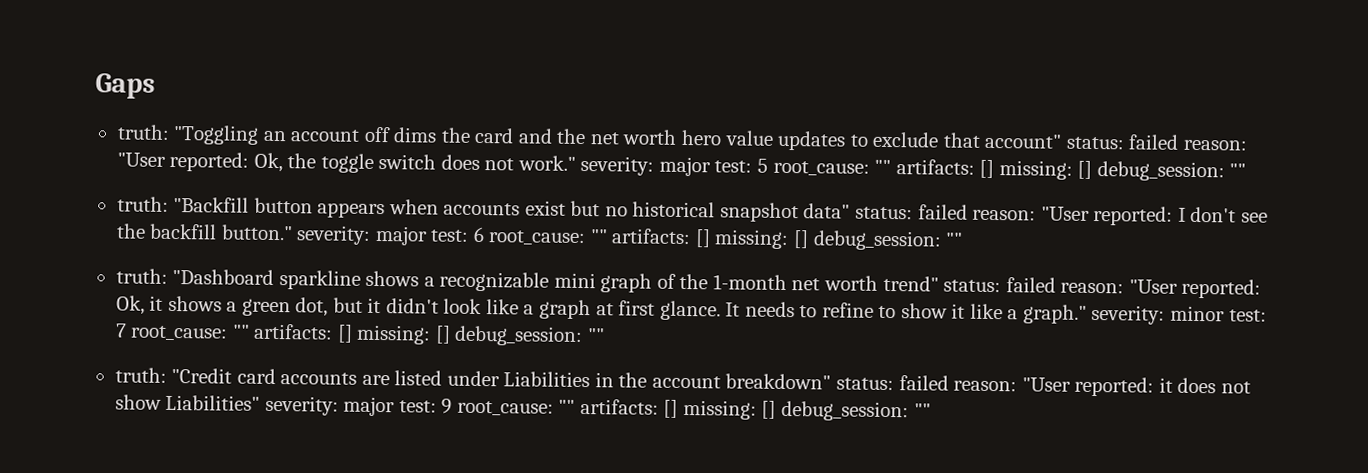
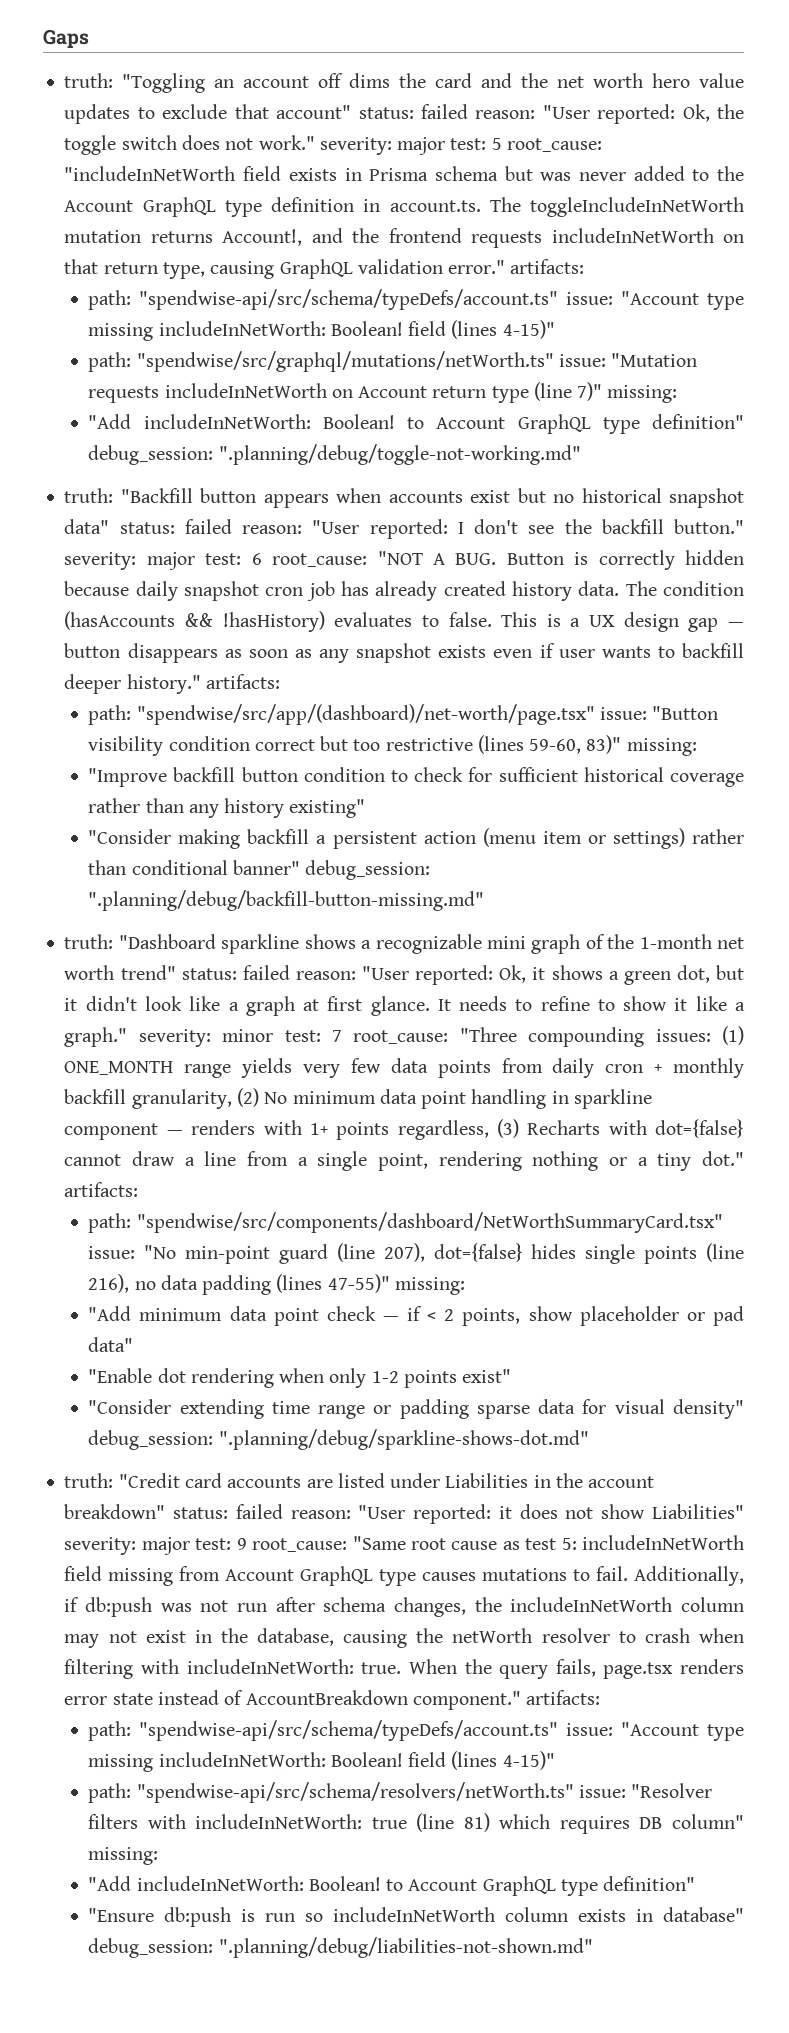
- truth: "Toggling an account off dims the card and the net worth hero value updates to exclude that account" status: failed reason: "User reported: Ok, the toggle switch does not work." severity: major test: 5 root_cause: "" artifacts: [] missing: [] debug_session: ""
+ truth: "Toggling an account off dims the card and the net worth hero value updates to exclude that account" status: failed reason: "User reported: Ok, the toggle switch does not work." severity: major test: 5 root_cause: "includeInNetWorth field exists in Prisma schema but was never added to the Account GraphQL type definition in account.ts. The toggleIncludeInNetWorth mutation returns Account!, and the frontend requests includeInNetWorth on that return type, causing GraphQL validation error." artifacts:
+ path: "spendwise-api/src/schema/typeDefs/account.ts" issue: "Account type missing includeInNetWorth: Boolean! field (lines 4-15)"
+ path: "spendwise/src/graphql/mutations/netWorth.ts" issue: "Mutation requests includeInNetWorth on Account return type (line 7)" missing:
+ "Add includeInNetWorth: Boolean! to Account GraphQL type definition" debug_session: ".planning/debug/toggle-not-working.md"
- truth: "Backfill button appears when accounts exist but no historical snapshot data" status: failed reason: "User reported: I don't see the backfill button." severity: major test: 6 root_cause: "" artifacts: [] missing: [] debug_session: ""
+ truth: "Backfill button appears when accounts exist but no historical snapshot data" status: failed reason: "User reported: I don't see the backfill button." severity: major test: 6 root_cause: "NOT A BUG. Button is correctly hidden because daily snapshot cron job has already created history data. The condition (hasAccounts && !hasHistory) evaluates to false. This is a UX design gap — button disappears as soon as any snapshot exists even if user wants to backfill deeper history." artifacts:
+ path: "spendwise/src/app/(dashboard)/net-worth/page.tsx" issue: "Button visibility condition correct but too restrictive (lines 59-60, 83)" missing:
+ "Improve backfill button condition to check for sufficient historical coverage rather than any history existing"
+ "Consider making backfill a persistent action (menu item or settings) rather than conditional banner" debug_session: ".planning/debug/backfill-button-missing.md"
- It needs to refine to show it like a graph." severity: minor test: 7 root_cause: "" artifacts: [] missing: [] debug_session: ""
+ It needs to refine to show it like a graph." severity: minor test: 7 root_cause: "Three compounding issues: (1) ONE_MONTH range yields very few data points from daily cron + monthly backfill granularity, (2) No minimum data point handling in sparkline component — renders with 1+ points regardless, (3) Recharts with dot={false} cannot draw a line from a single point, rendering nothing or a tiny dot." artifacts:
+ path: "spendwise/src/components/dashboard/NetWorthSummaryCard.tsx" issue: "No min-point guard (line 207), dot={false} hides single points (line 216), no data padding (lines 47-55)" missing:
+ "Add minimum data point check — if < 2 points, show placeholder or pad data"
+ "Enable dot rendering when only 1-2 points exist"
+ "Consider extending time range or padding sparse data for visual density" debug_session: ".planning/debug/sparkline-shows-dot.md"
- truth: "Credit card accounts are listed under Liabilities in the account breakdown" status: failed reason: "User reported: it does not show Liabilities" severity: major test: 9 root_cause: "" artifacts: [] missing: [] debug_session: ""
+ truth: "Credit card accounts are listed under Liabilities in the account breakdown" status: failed reason: "User reported: it does not show Liabilities" severity: major test: 9 root_cause: "Same root cause as test 5: includeInNetWorth field missing from Account GraphQL type causes mutations to fail. Additionally, if db:push was not run after schema changes, the includeInNetWorth column may not exist in the database, causing the netWorth resolver to crash when filtering with includeInNetWorth: true. When the query fails, page.tsx renders error state instead of AccountBreakdown component." artifacts:
+ path: "spendwise-api/src/schema/typeDefs/account.ts" issue: "Account type missing includeInNetWorth: Boolean! field (lines 4-15)"
+ path: "spendwise-api/src/schema/resolvers/netWorth.ts" issue: "Resolver filters with includeInNetWorth: true (line 81) which requires DB column" missing:
+ "Add includeInNetWorth: Boolean! to Account GraphQL type definition"
+ "Ensure db:push is run so includeInNetWorth column exists in database" debug_session: ".planning/debug/liabilities-not-shown.md"

